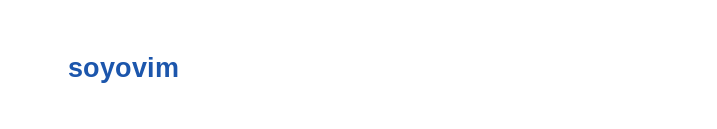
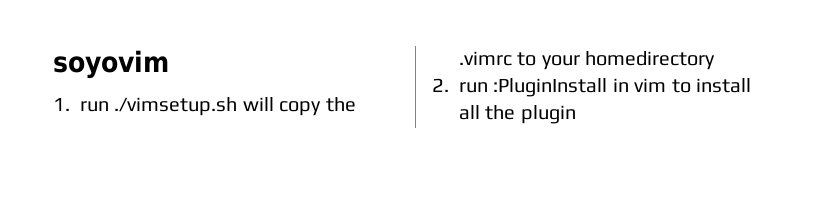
+ 1. run ./vimsetup.sh will copy the .vimrc to your homedirectory
+ 2. run :PluginInstall in vim to install all the plugin

